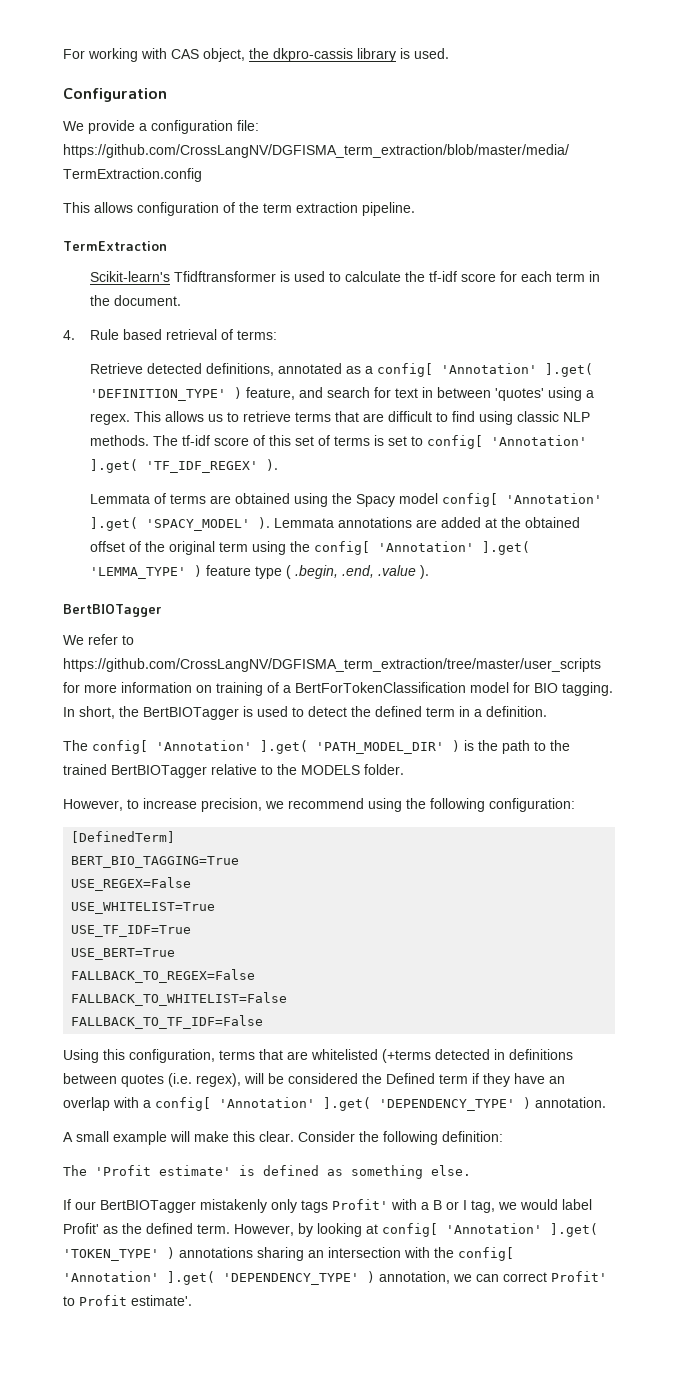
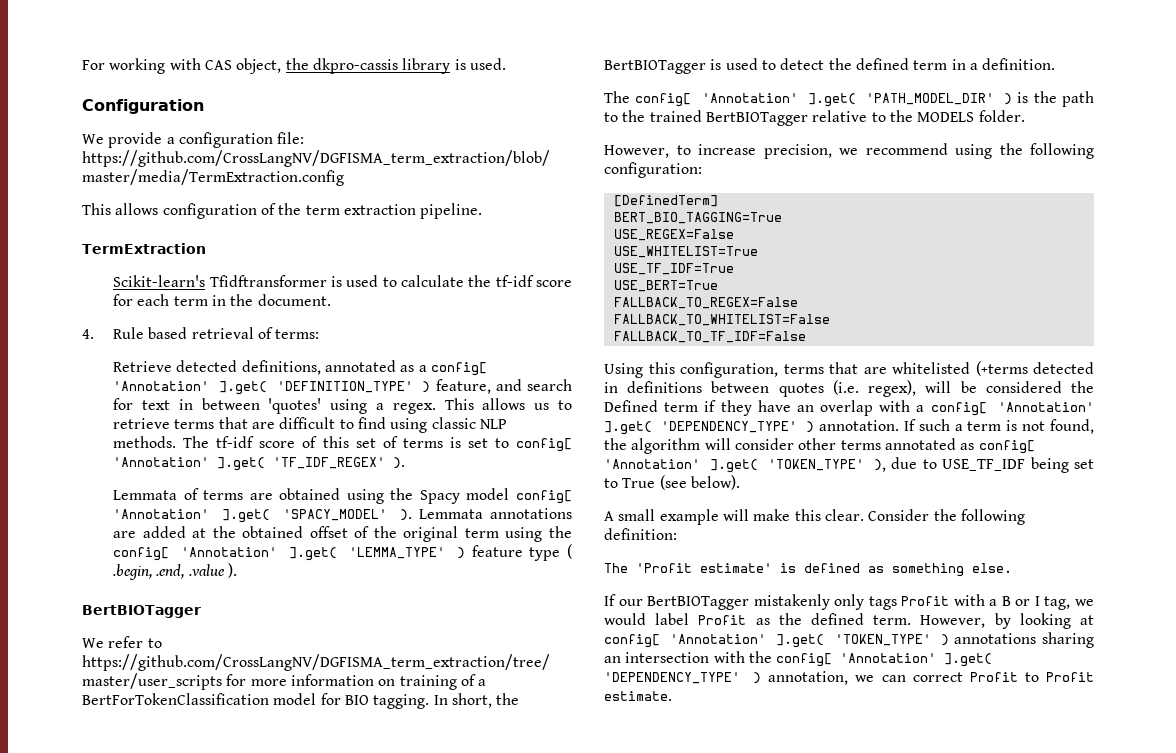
+ If such a term is not found, the algorithm will consider other terms annotated as config[ 'Annotation' ].get( 'TOKEN_TYPE' ), due to USE_TF_IDF being set to True (see below).
- If our BertBIOTagger mistakenly only tags Profit' with a B or I tag, we would label Profit' as the defined term.
+ If our BertBIOTagger mistakenly only tags Profit with a B or I tag, we would label Profit as the defined term.
- However, by looking at config[ 'Annotation' ].get( 'TOKEN_TYPE' ) annotations sharing an intersection with the config[ 'Annotation' ].get( 'DEPENDENCY_TYPE' ) annotation, we can correct Profit' to Profit estimate'.
+ However, by looking at config[ 'Annotation' ].get( 'TOKEN_TYPE' ) annotations sharing an intersection with the config[ 'Annotation' ].get( 'DEPENDENCY_TYPE' ) annotation, we can correct Profit to Profit estimate.

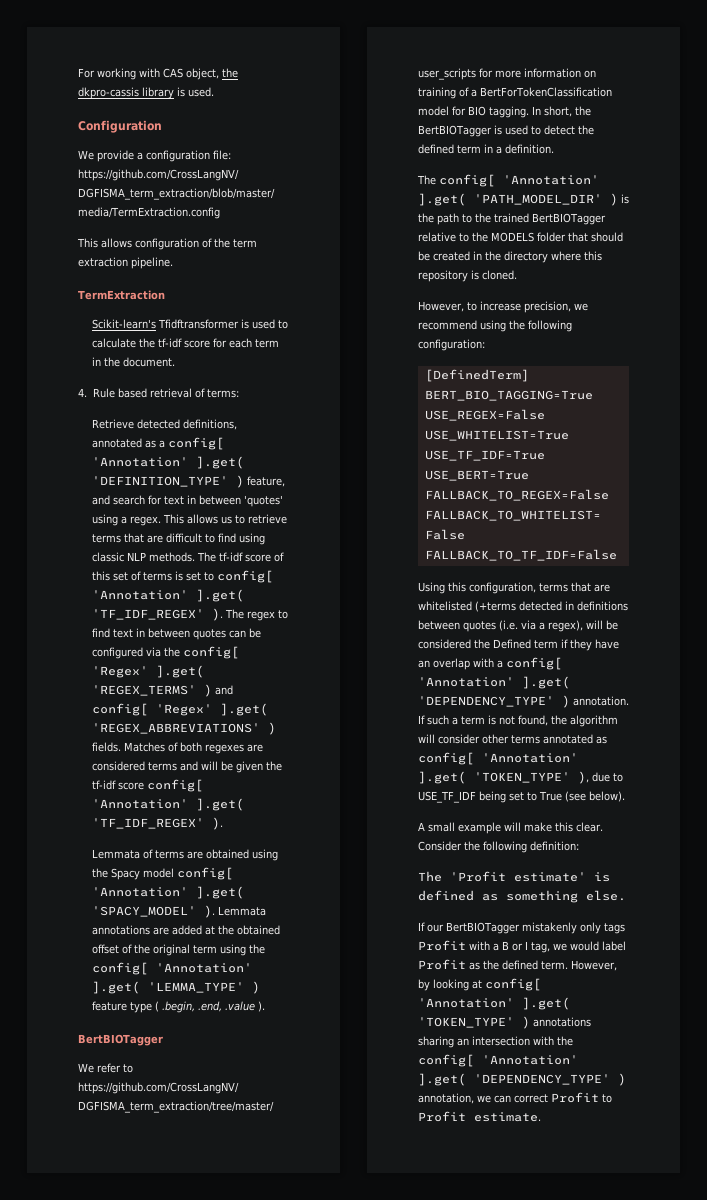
+ The regex to find text in between quotes can be configured via the config[ 'Regex' ].get( 'REGEX_TERMS' ) and config[ 'Regex' ].get( 'REGEX_ABBREVIATIONS' ) fields. Matches of both regexes are considered terms and will be given the tf-idf score config[ 'Annotation' ].get( 'TF_IDF_REGEX' ).
- The config[ 'Annotation' ].get( 'PATH_MODEL_DIR' ) is the path to the trained BertBIOTagger relative to the MODELS folder.
+ The config[ 'Annotation' ].get( 'PATH_MODEL_DIR' ) is the path to the trained BertBIOTagger relative to the MODELS folder that should be created in the directory where this repository is cloned.
- Using this configuration, terms that are whitelisted (+terms detected in definitions between quotes (i.e. regex), will be considered the Defined term if they have an overlap with a config[ 'Annotation' ].get( 'DEPENDENCY_TYPE' ) annotation.
+ Using this configuration, terms that are whitelisted (+terms detected in definitions between quotes (i.e. via a regex), will be considered the Defined term if they have an overlap with a config[ 'Annotation' ].get( 'DEPENDENCY_TYPE' ) annotation.

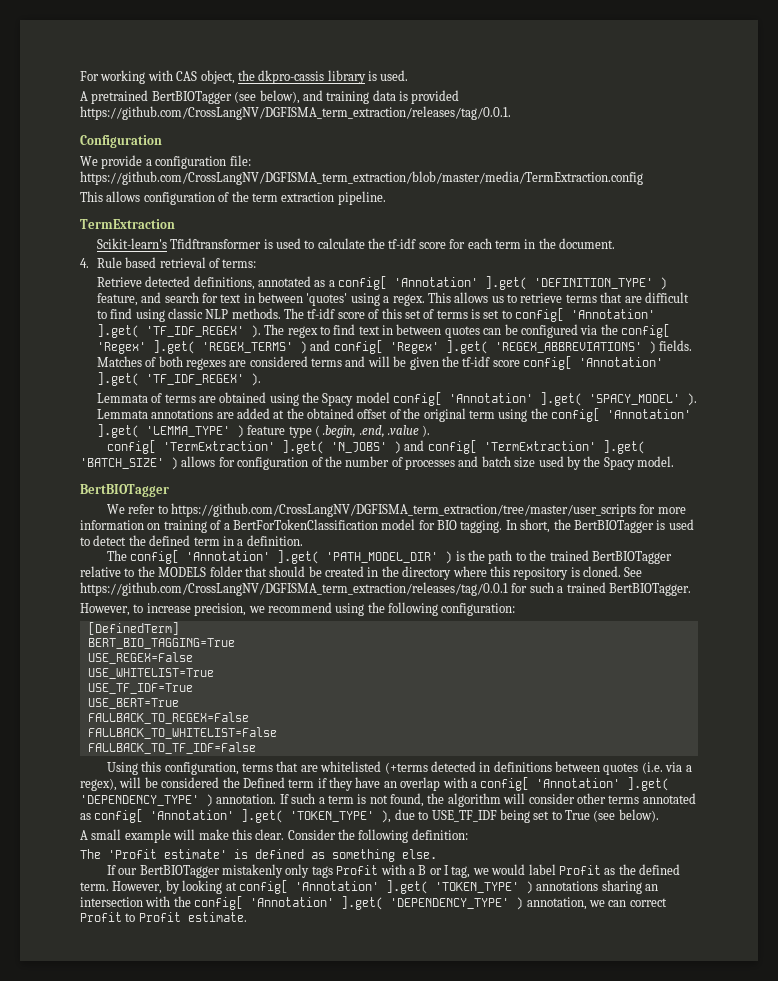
+ A pretrained BertBIOTagger (see below), and training data is provided https://github.com/CrossLangNV/DGFISMA_term_extraction/releases/tag/0.0.1.
+ config[ 'TermExtraction' ].get( 'N_JOBS' ) and config[ 'TermExtraction' ].get( 'BATCH_SIZE' ) allows for configuration of the number of processes and batch size used by the Spacy model.
+ See https://github.com/CrossLangNV/DGFISMA_term_extraction/releases/tag/0.0.1 for such a trained BertBIOTagger.

